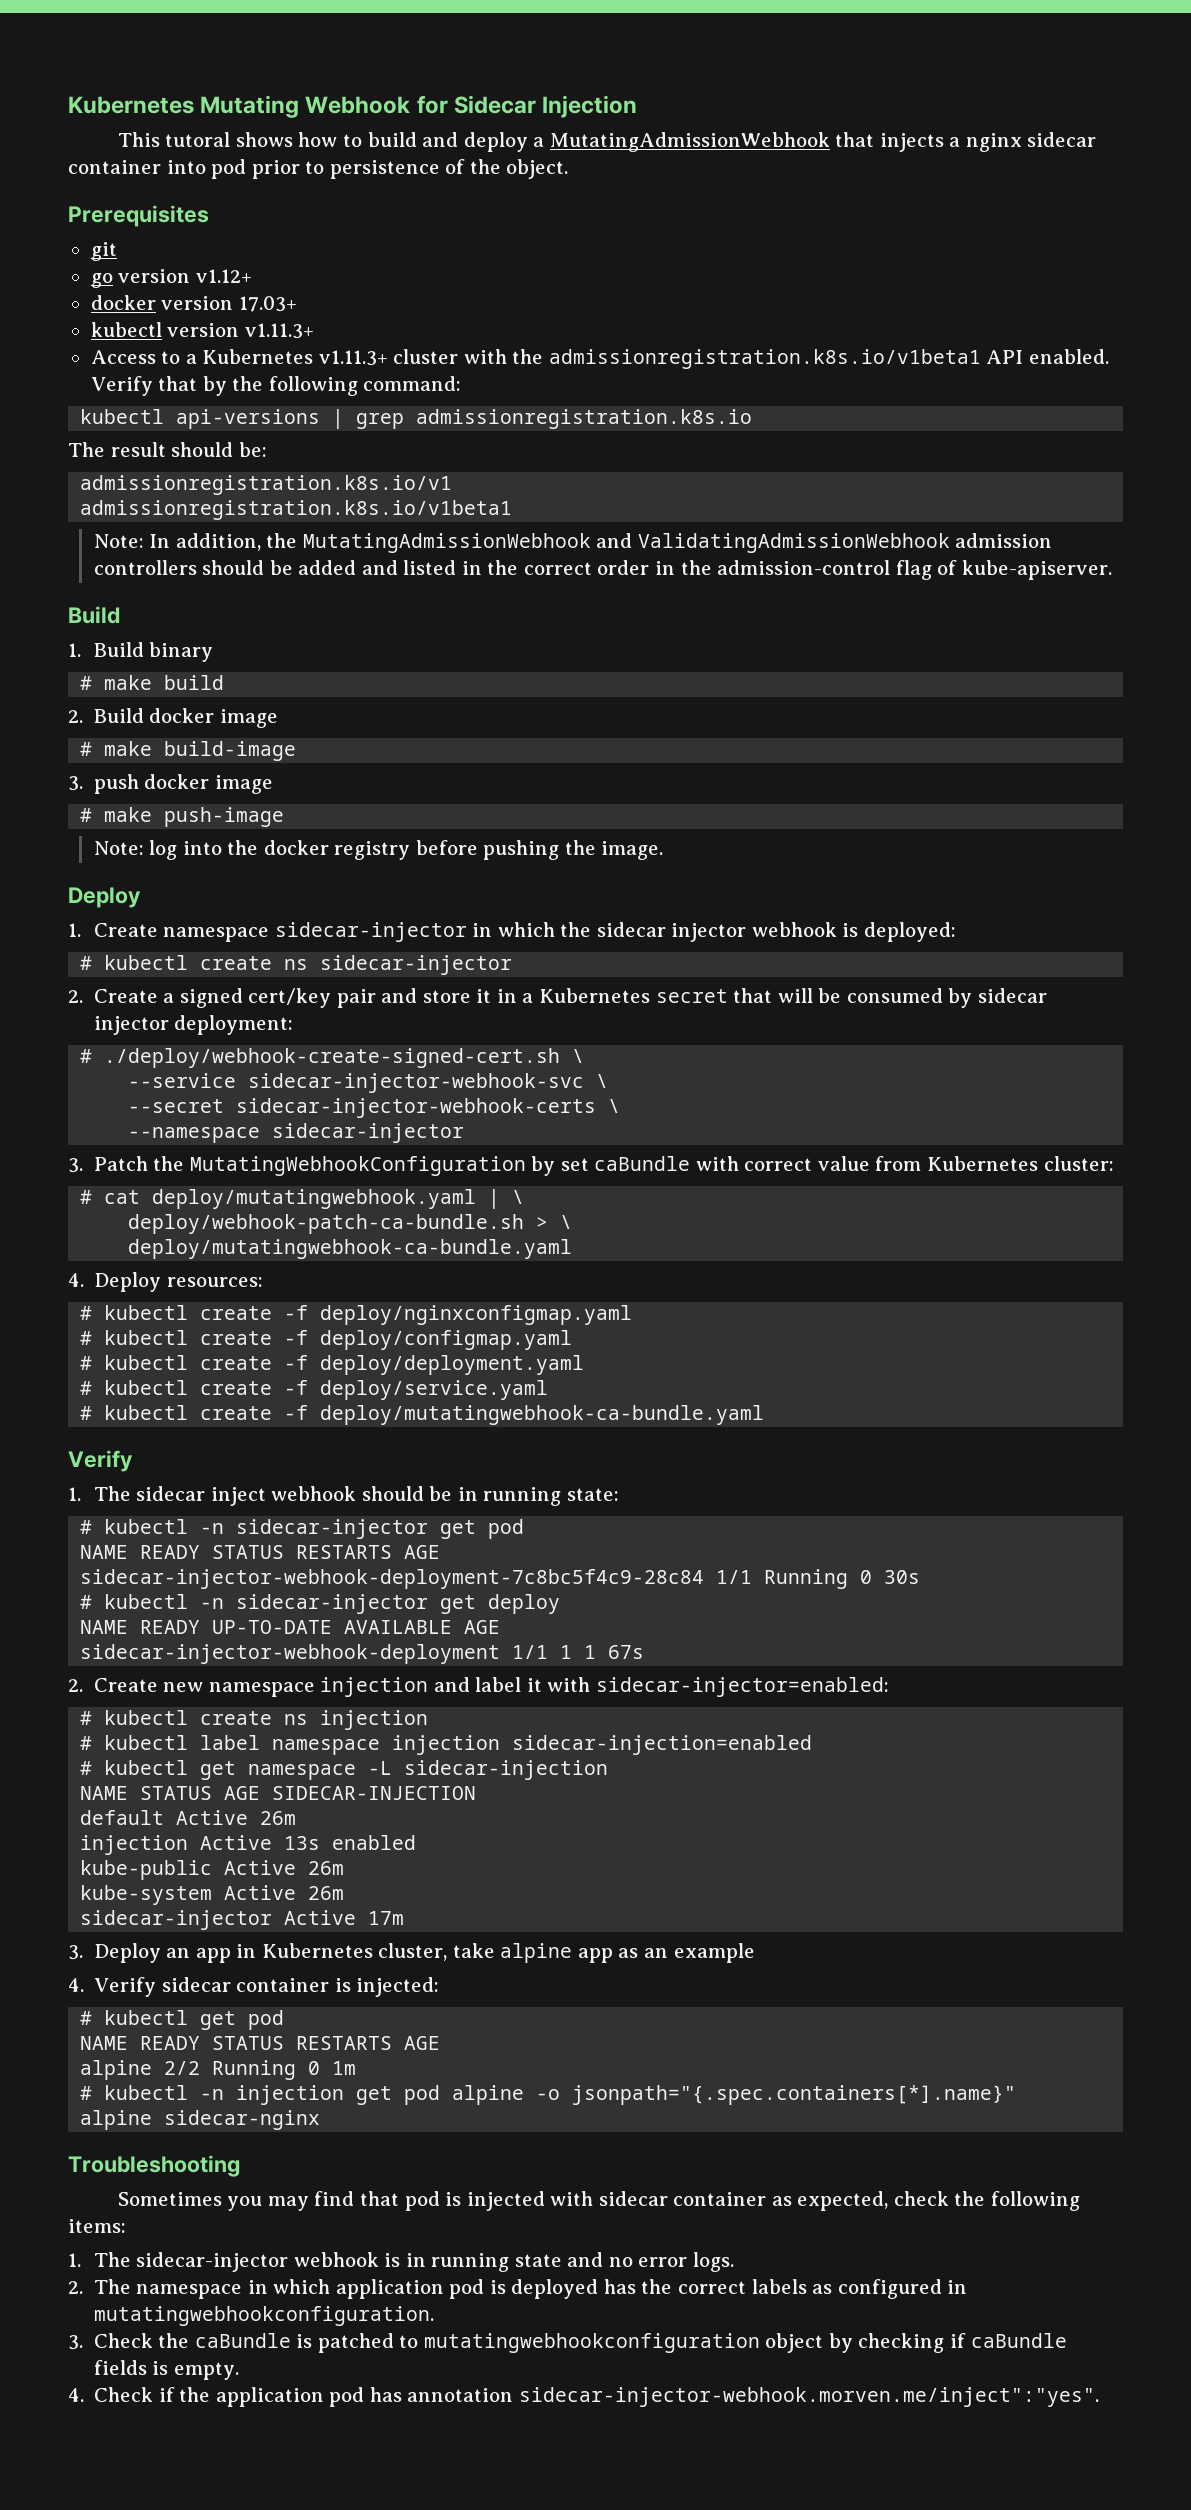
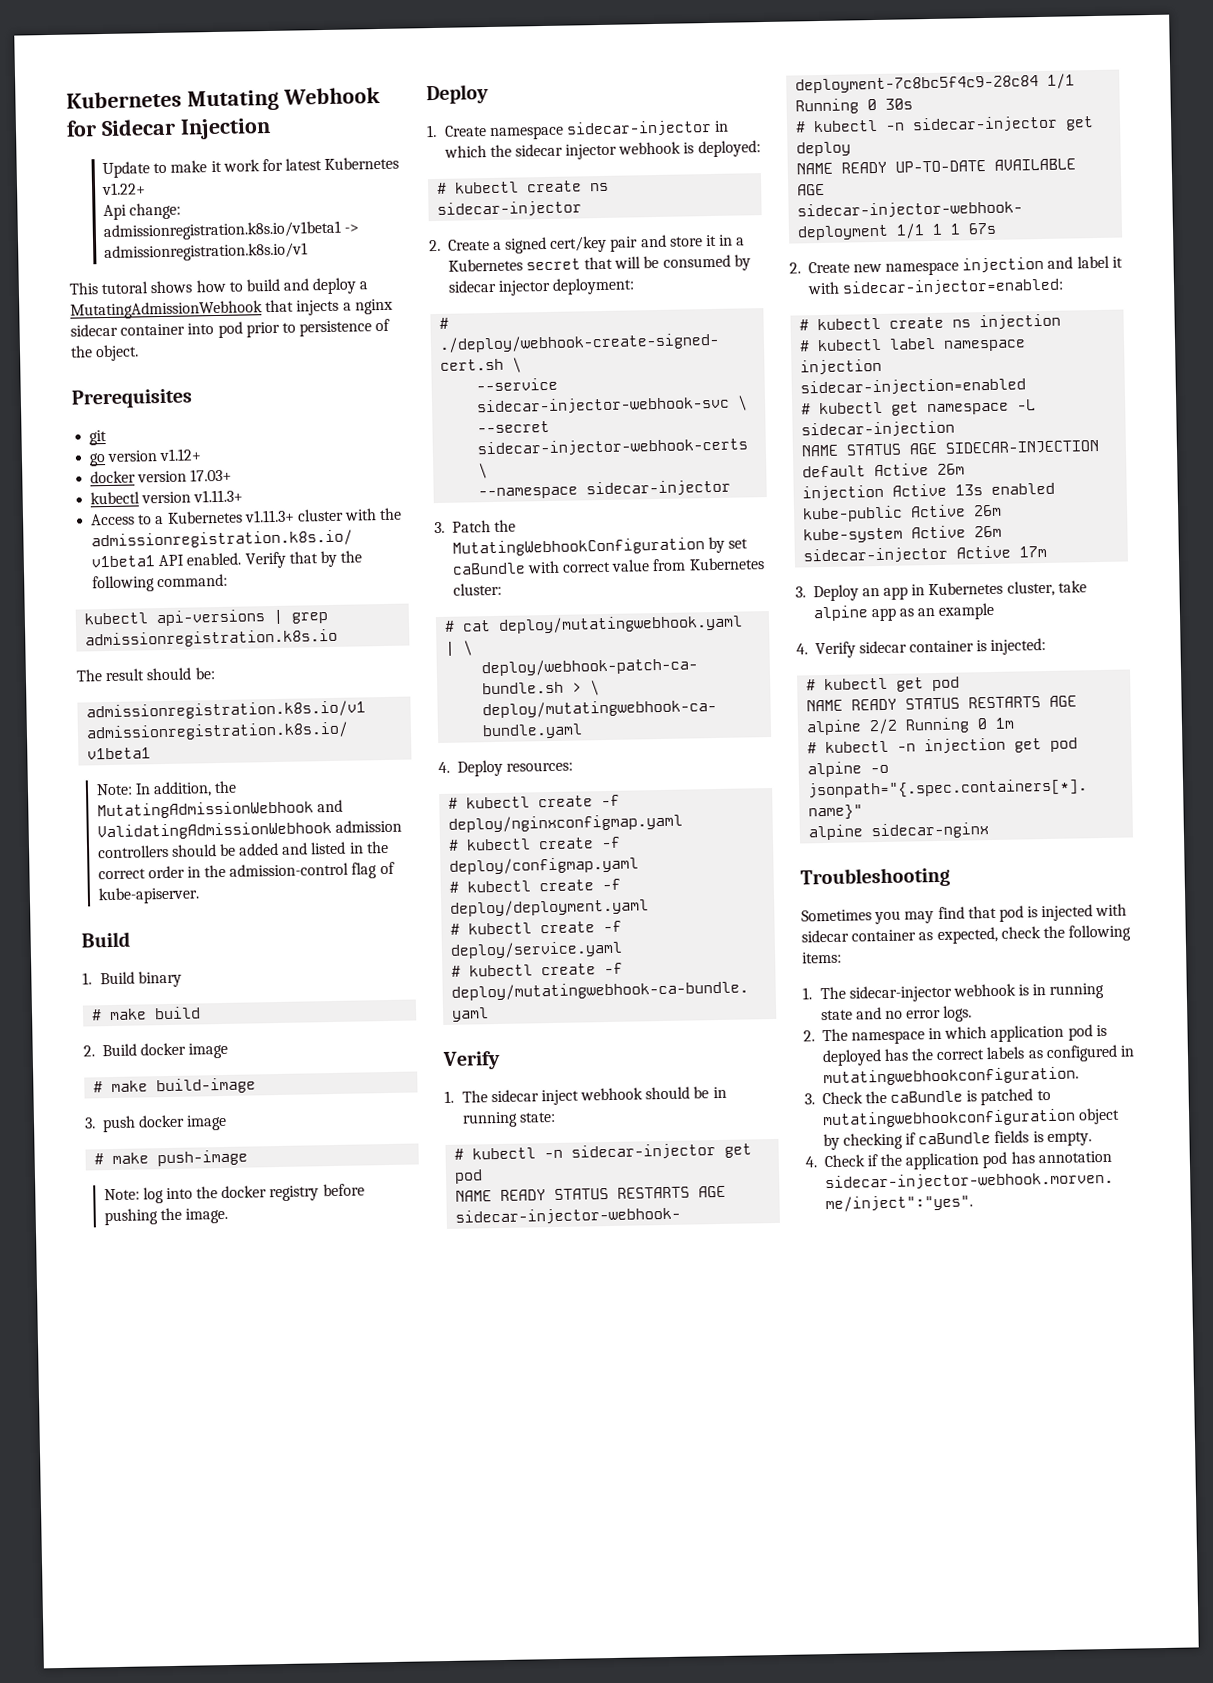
+ Update to make it work for latest Kubernetes v1.22+
+ Api change: admissionregistration.k8s.io/v1beta1 -> admissionregistration.k8s.io/v1

